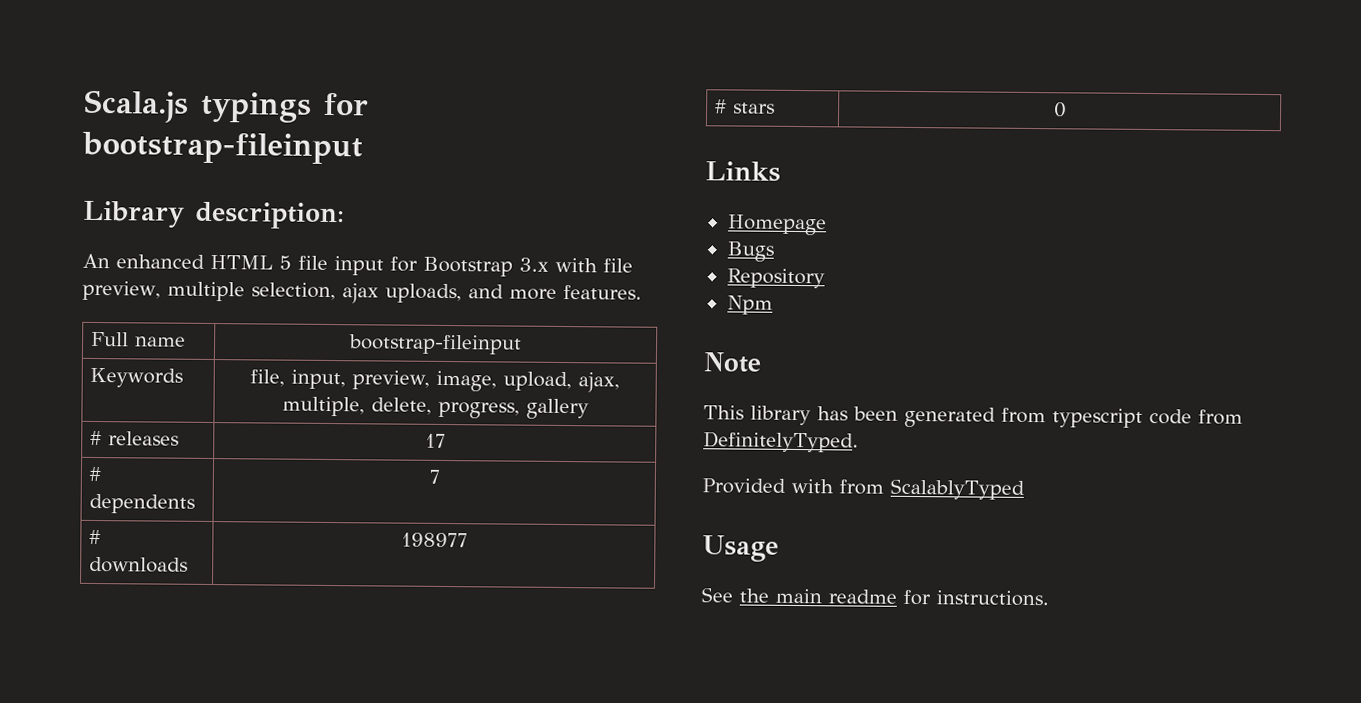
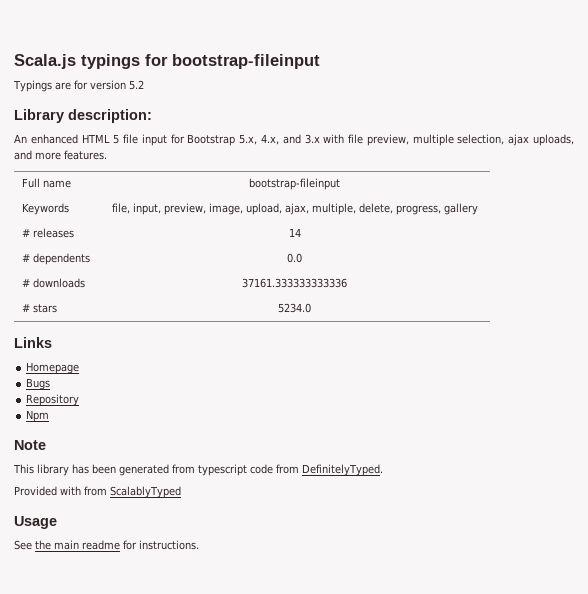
+ Typings are for version 5.2
- An enhanced HTML 5 file input for Bootstrap 3.x with file preview, multiple selection, ajax uploads, and more features.
+ An enhanced HTML 5 file input for Bootstrap 5.x, 4.x, and 3.x with file preview, multiple selection, ajax uploads, and more features.
- # releases | 17
+ # releases | 14
- # dependents | 7
+ # dependents | 0.0
- # downloads | 198977
+ # downloads | 37161.333333333336
- # stars | 0
+ # stars | 5234.0

